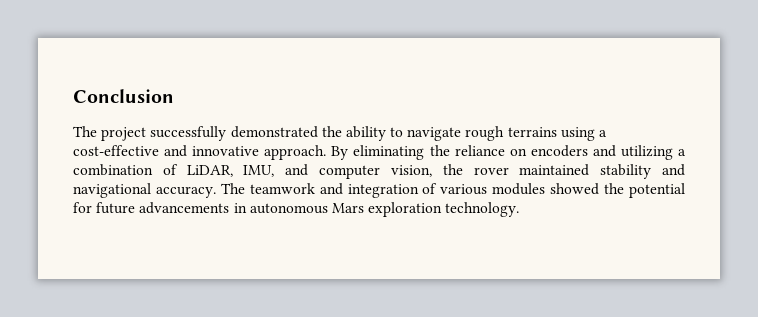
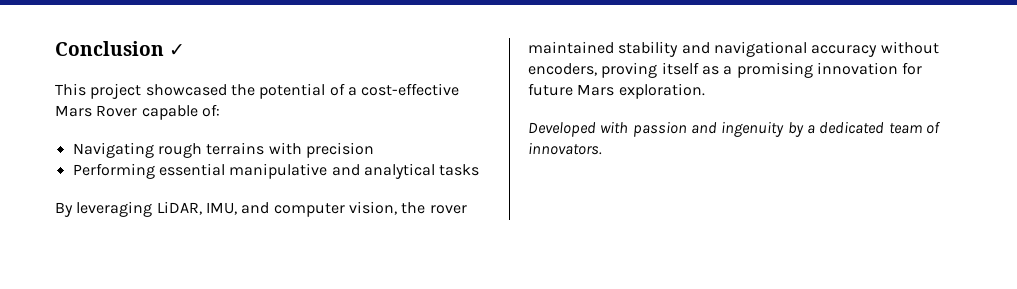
- Conclusion
- The project successfully demonstrated the ability to navigate rough terrains using a cost-effective and innovative approach. By eliminating the reliance on encoders and utilizing a combination of LiDAR, IMU, and computer vision, the rover maintained stability and navigational accuracy. The teamwork and integration of various modules showed the potential for future advancements in autonomous Mars exploration technology.
+ Conclusion ✓
+ This project showcased the potential of a cost-effective Mars Rover capable of:
+ Navigating rough terrains with precision
+ Performing essential manipulative and analytical tasks
+ By leveraging LiDAR, IMU, and computer vision, the rover maintained stability and navigational accuracy without encoders, proving itself as a promising innovation for future Mars exploration.
+ Developed with passion and ingenuity by a dedicated team of innovators.

